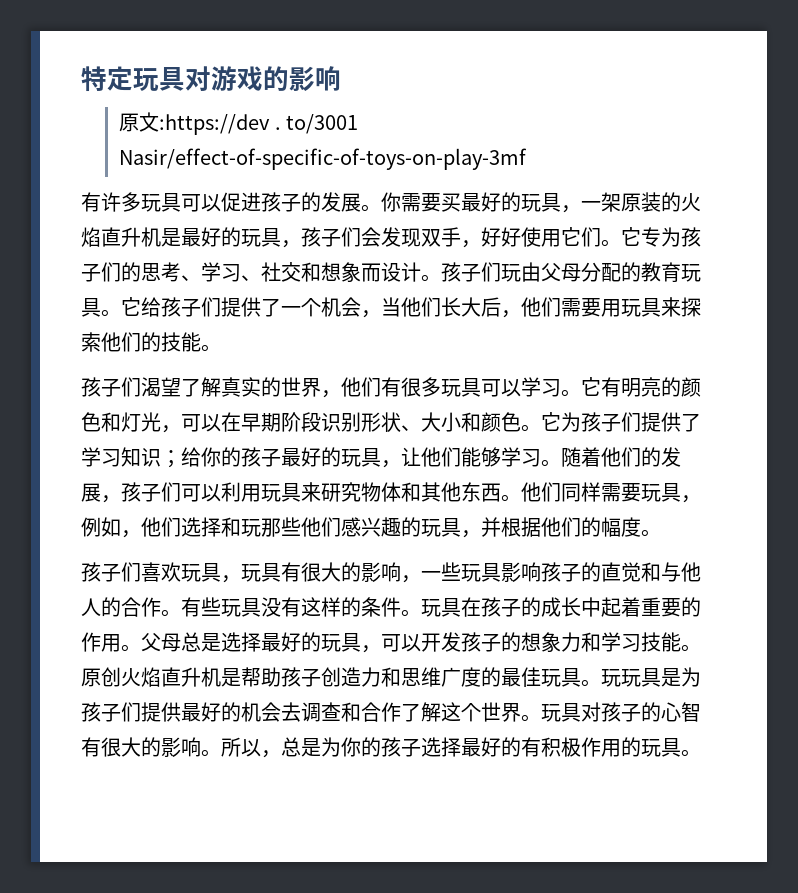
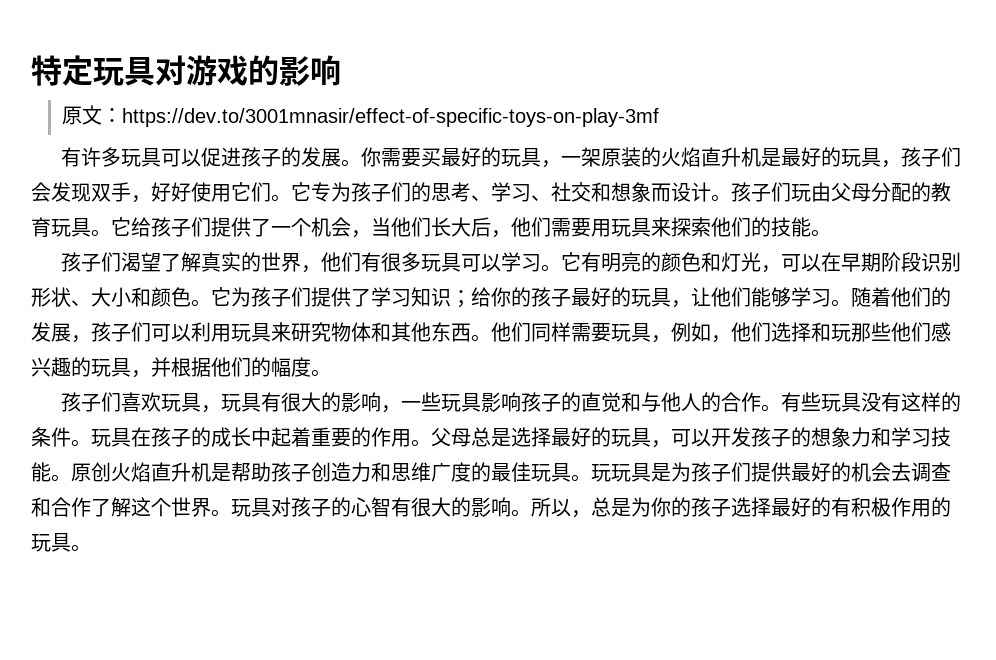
- 原文:https://dev . to/3001 Nasir/effect-of-specific-of-toys-on-play-3mf
+ 原文：https://dev.to/3001mnasir/effect-of-specific-toys-on-play-3mf

